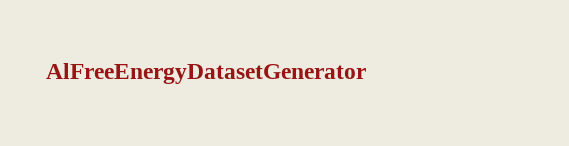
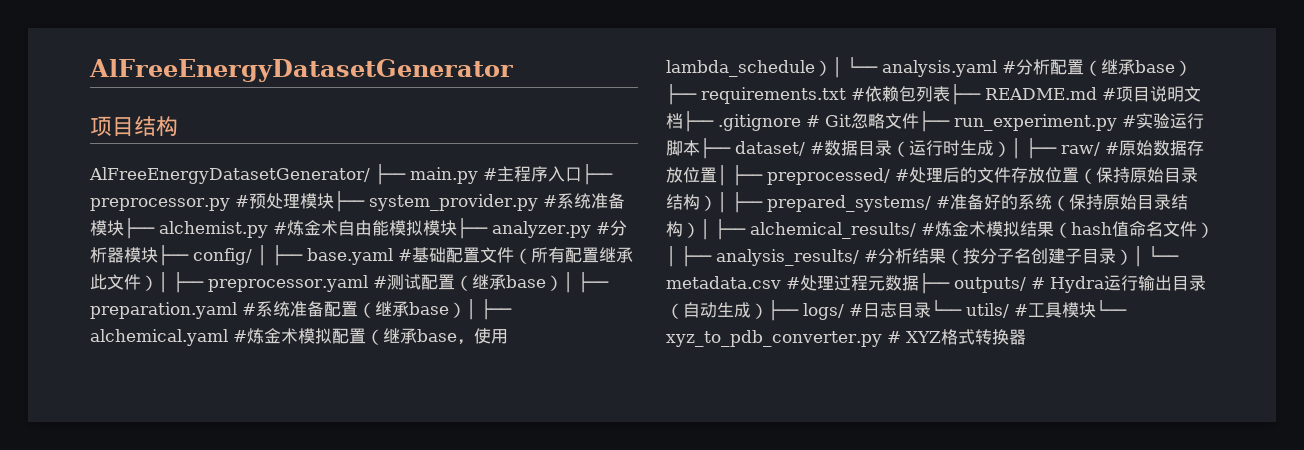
+ 项目结构
+ AlFreeEnergyDatasetGenerator/ ├── main.py #主程序入口├── preprocessor.py #预处理模块├── system_provider.py #系统准备模块├── alchemist.py #炼金术自由能模拟模块├── analyzer.py #分析器模块├── config/ │ ├── base.yaml #基础配置文件（所有配置继承此文件）│ ├── preprocessor.yaml #测试配置（继承base）│ ├── preparation.yaml #系统准备配置（继承base）│ ├── alchemical.yaml #炼金术模拟配置（继承base，使用lambda_schedule）│ └── analysis.yaml #分析配置（继承base）├── requirements.txt #依赖包列表├── README.md #项目说明文档├── .gitignore # Git忽略文件├── run_experiment.py #实验运行脚本├── dataset/ #数据目录（运行时生成）│ ├── raw/ #原始数据存放位置│ ├── preprocessed/ #处理后的文件存放位置（保持原始目录结构）│ ├── prepared_systems/ #准备好的系统（保持原始目录结构）│ ├── alchemical_results/ #炼金术模拟结果（hash值命名文件）│ ├── analysis_results/ #分析结果（按分子名创建子目录）│ └── metadata.csv #处理过程元数据├── outputs/ # Hydra运行输出目录（自动生成）├── logs/ #日志目录└── utils/ #工具模块└── xyz_to_pdb_converter.py # XYZ格式转换器

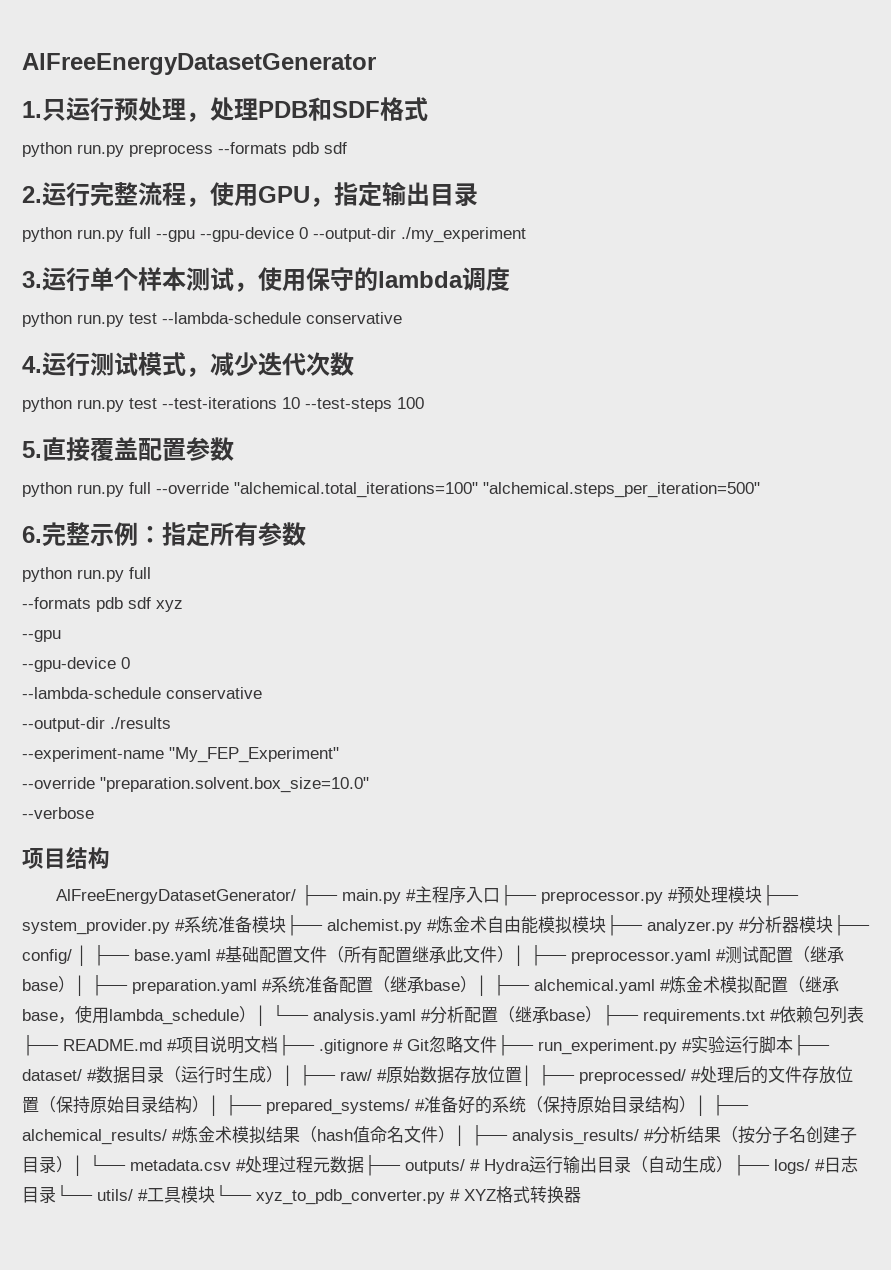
+ 1.只运行预处理，处理PDB和SDF格式
+ python run.py preprocess --formats pdb sdf
+ 2.运行完整流程，使用GPU，指定输出目录
+ python run.py full --gpu --gpu-device 0 --output-dir ./my_experiment
+ 3.运行单个样本测试，使用保守的lambda调度
+ python run.py test --lambda-schedule conservative
+ 4.运行测试模式，减少迭代次数
+ python run.py test --test-iterations 10 --test-steps 100
+ 5.直接覆盖配置参数
+ python run.py full --override "alchemical.total_iterations=100" "alchemical.steps_per_iteration=500"
+ 6.完整示例：指定所有参数
+ python run.py full
+ --formats pdb sdf xyz
+ --gpu
+ --gpu-device 0
+ --lambda-schedule conservative
+ --output-dir ./results
+ --experiment-name "My_FEP_Experiment"
+ --override "preparation.solvent.box_size=10.0"
+ --verbose

